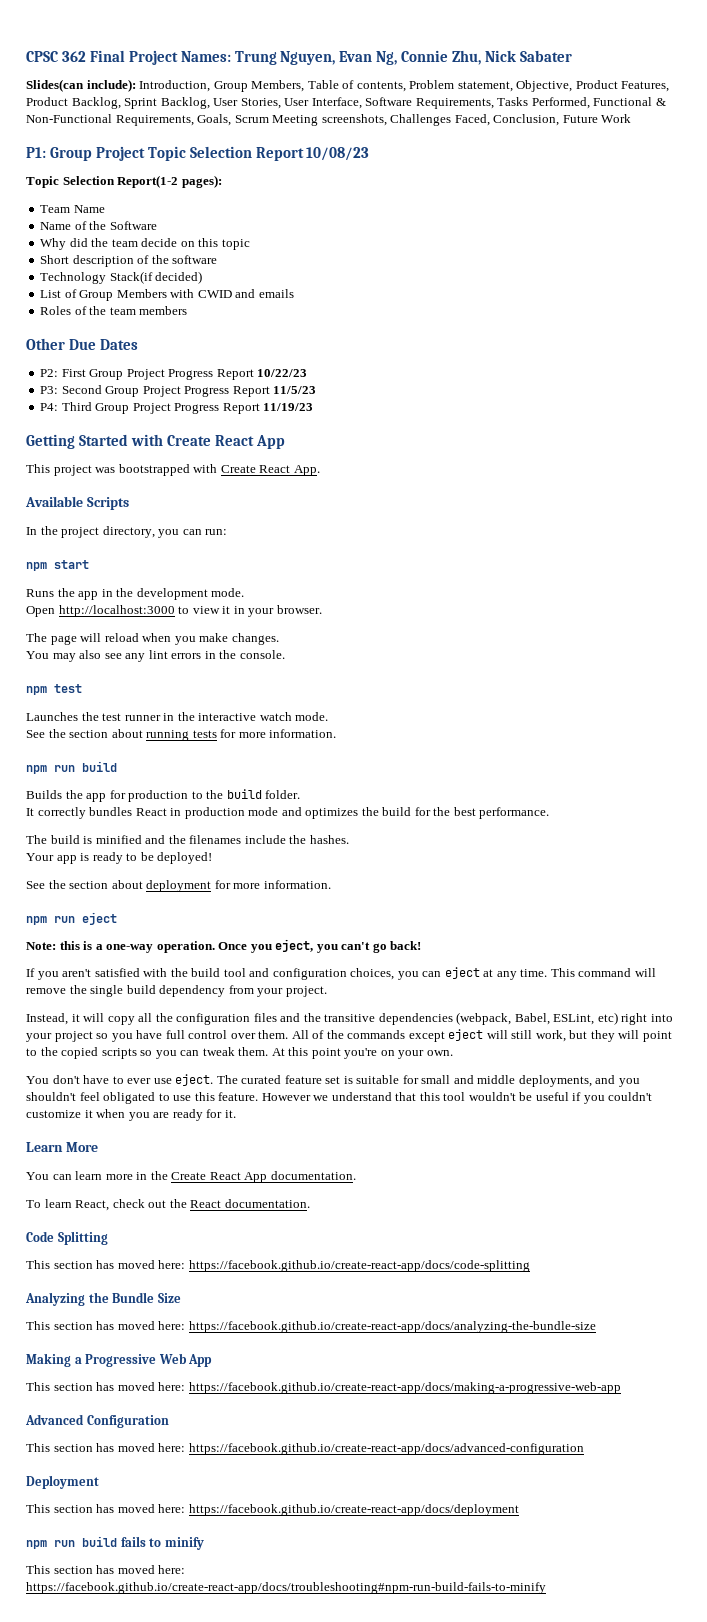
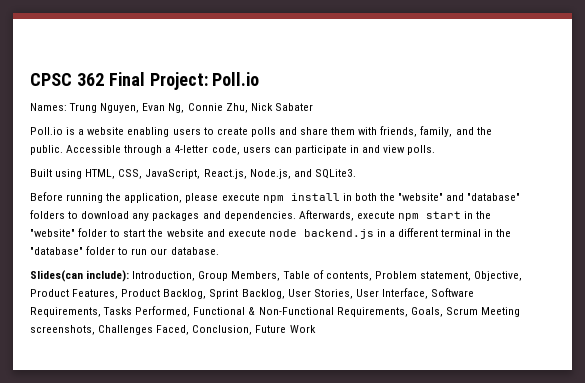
- CPSC 362 Final Project Names: Trung Nguyen, Evan Ng, Connie Zhu, Nick Sabater
+ CPSC 362 Final Project: Poll.io
+ Names: Trung Nguyen, Evan Ng, Connie Zhu, Nick Sabater
+ Poll.io is a website enabling users to create polls and share them with friends, family, and the public. Accessible through a 4-letter code, users can participate in and view polls.
+ Built using HTML, CSS, JavaScript, React.js, Node.js, and SQLite3.
+ Before running the application, please execute npm install in both the "website" and "database" folders to download any packages and dependencies. Afterwards, execute npm start in the "website" folder to start the website and execute node backend.js in a different terminal in the "database" folder to run our database.
- P1: Group Project Topic Selection Report 10/08/23
- Topic Selection Report(1-2 pages):
- Team Name
- Name of the Software
- Why did the team decide on this topic
- Short description of the software
- Technology Stack(if decided)
- List of Group Members with CWID and emails
- Roles of the team members
- Other Due Dates
- P2: First Group Project Progress Report 10/22/23
- P3: Second Group Project Progress Report 11/5/23
- P4: Third Group Project Progress Report 11/19/23
- Getting Started with Create React App
- This project was bootstrapped with Create React App.
- Available Scripts
- In the project directory, you can run:
- npm start
- Runs the app in the development mode.
- Open http://localhost:3000 to view it in your browser.
- The page will reload when you make changes.
- You may also see any lint errors in the console.
- npm test
- Launches the test runner in the interactive watch mode.
- See the section about running tests for more information.
- npm run build
- Builds the app for production to the build folder.
- It correctly bundles React in production mode and optimizes the build for the best performance.
- The build is minified and the filenames include the hashes.
- Your app is ready to be deployed!
- See the section about deployment for more information.
- npm run eject
- Note: this is a one-way operation. Once you eject, you can't go back!
- If you aren't satisfied with the build tool and configuration choices, you can eject at any time. This command will remove the single build dependency from your project.
- Instead, it will copy all the configuration files and the transitive dependencies (webpack, Babel, ESLint, etc) right into your project so you have full control over them. All of the commands except eject will still work, but they will point to the copied scripts so you can tweak them. At this point you're on your own.
- You don't have to ever use eject. The curated feature set is suitable for small and middle deployments, and you shouldn't feel obligated to use this feature. However we understand that this tool wouldn't be useful if you couldn't customize it when you are ready for it.
- Learn More
- You can learn more in the Create React App documentation.
- To learn React, check out the React documentation.
- Code Splitting
- This section has moved here: https://facebook.github.io/create-react-app/docs/code-splitting
- Analyzing the Bundle Size
- This section has moved here: https://facebook.github.io/create-react-app/docs/analyzing-the-bundle-size
- Making a Progressive Web App
- This section has moved here: https://facebook.github.io/create-react-app/docs/making-a-progressive-web-app
- Advanced Configuration
- This section has moved here: https://facebook.github.io/create-react-app/docs/advanced-configuration
- Deployment
- This section has moved here: https://facebook.github.io/create-react-app/docs/deployment
- npm run build fails to minify
- This section has moved here: https://facebook.github.io/create-react-app/docs/troubleshooting#npm-run-build-fails-to-minify

